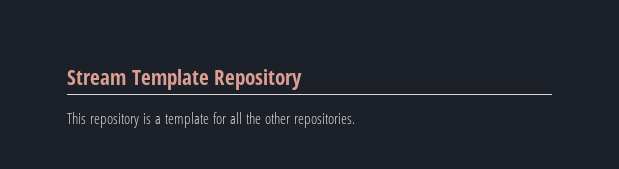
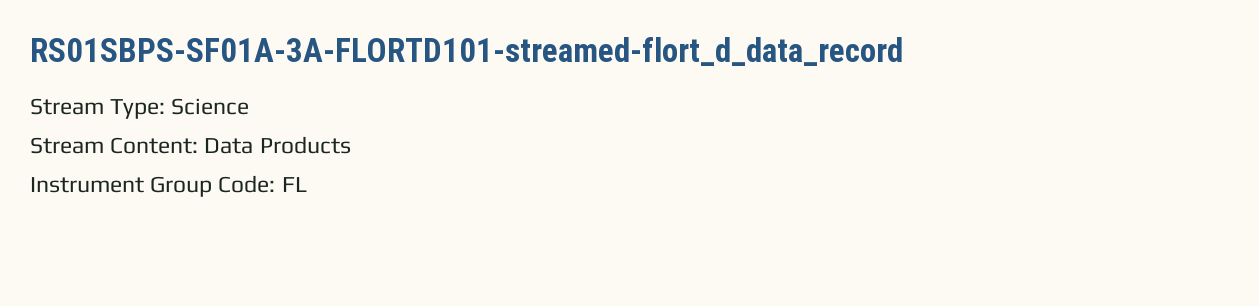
- Stream Template Repository
- This repository is a template for all the other repositories.
+ RS01SBPS-SF01A-3A-FLORTD101-streamed-flort_d_data_record
+ Stream Type: Science
+ Stream Content: Data Products
+ Instrument Group Code: FL

